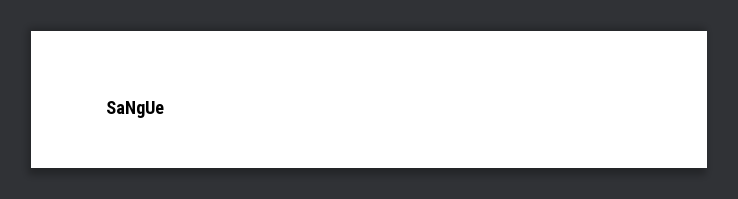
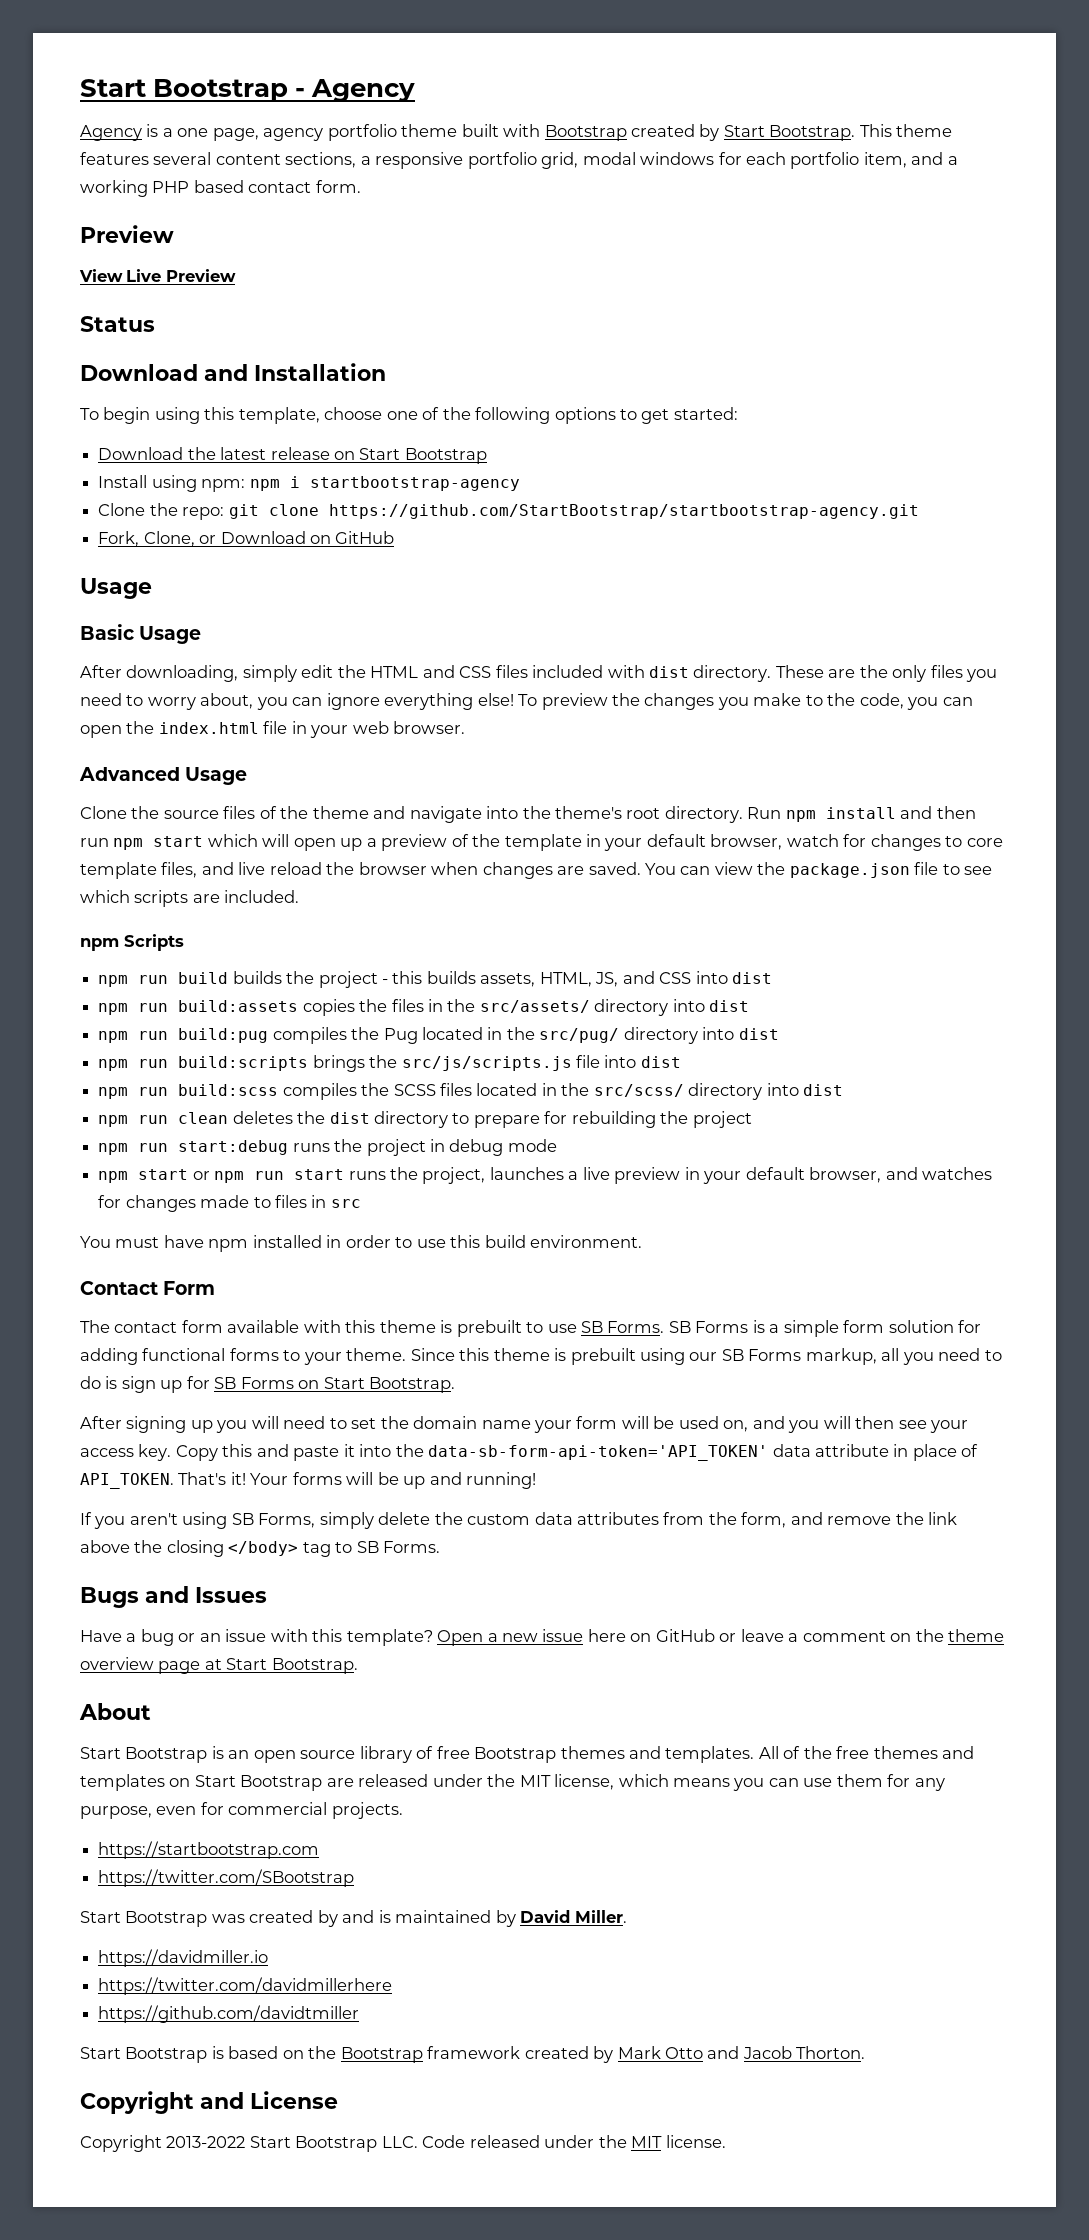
- SaNgUe
+ Start Bootstrap - Agency
+ Agency is a one page, agency portfolio theme built with Bootstrap created by Start Bootstrap. This theme features several content sections, a responsive portfolio grid, modal windows for each portfolio item, and a working PHP based contact form.
+ Preview
+ View Live Preview
+ Status
+ Download and Installation
+ To begin using this template, choose one of the following options to get started:
+ Download the latest release on Start Bootstrap
+ Install using npm: npm i startbootstrap-agency
+ Clone the repo: git clone https://github.com/StartBootstrap/startbootstrap-agency.git
+ Fork, Clone, or Download on GitHub
+ Usage
+ Basic Usage
+ After downloading, simply edit the HTML and CSS files included with dist directory. These are the only files you need to worry about, you can ignore everything else! To preview the changes you make to the code, you can open the index.html file in your web browser.
+ Advanced Usage
+ Clone the source files of the theme and navigate into the theme's root directory. Run npm install and then run npm start which will open up a preview of the template in your default browser, watch for changes to core template files, and live reload the browser when changes are saved. You can view the package.json file to see which scripts are included.
+ npm Scripts
+ npm run build builds the project - this builds assets, HTML, JS, and CSS into dist
+ npm run build:assets copies the files in the src/assets/ directory into dist
+ npm run build:pug compiles the Pug located in the src/pug/ directory into dist
+ npm run build:scripts brings the src/js/scripts.js file into dist
+ npm run build:scss compiles the SCSS files located in the src/scss/ directory into dist
+ npm run clean deletes the dist directory to prepare for rebuilding the project
+ npm run start:debug runs the project in debug mode
+ npm start or npm run start runs the project, launches a live preview in your default browser, and watches for changes made to files in src
+ You must have npm installed in order to use this build environment.
+ Contact Form
+ The contact form available with this theme is prebuilt to use SB Forms. SB Forms is a simple form solution for adding functional forms to your theme. Since this theme is prebuilt using our SB Forms markup, all you need to do is sign up for SB Forms on Start Bootstrap.
+ After signing up you will need to set the domain name your form will be used on, and you will then see your access key. Copy this and paste it into the data-sb-form-api-token='API_TOKEN' data attribute in place of API_TOKEN. That's it! Your forms will be up and running!
+ If you aren't using SB Forms, simply delete the custom data attributes from the form, and remove the link above the closing </body> tag to SB Forms.
+ Bugs and Issues
+ Have a bug or an issue with this template? Open a new issue here on GitHub or leave a comment on the theme overview page at Start Bootstrap.
+ About
+ Start Bootstrap is an open source library of free Bootstrap themes and templates. All of the free themes and templates on Start Bootstrap are released under the MIT license, which means you can use them for any purpose, even for commercial projects.
+ https://startbootstrap.com
+ https://twitter.com/SBootstrap
+ Start Bootstrap was created by and is maintained by David Miller.
+ https://davidmiller.io
+ https://twitter.com/davidmillerhere
+ https://github.com/davidtmiller
+ Start Bootstrap is based on the Bootstrap framework created by Mark Otto and Jacob Thorton.
+ Copyright and License
+ Copyright 2013-2022 Start Bootstrap LLC. Code released under the MIT license.

